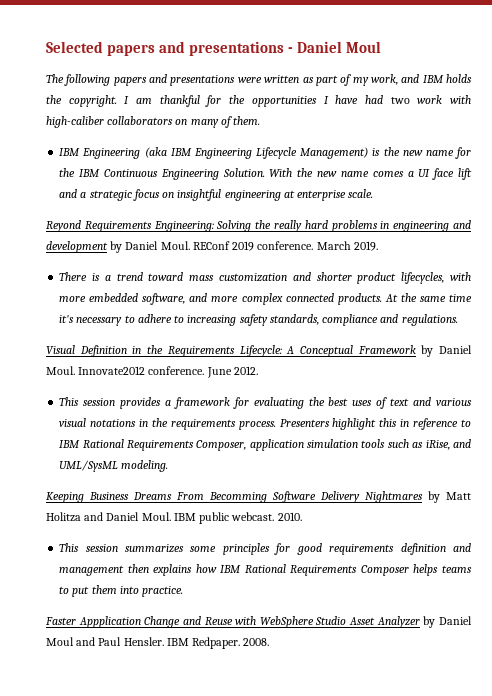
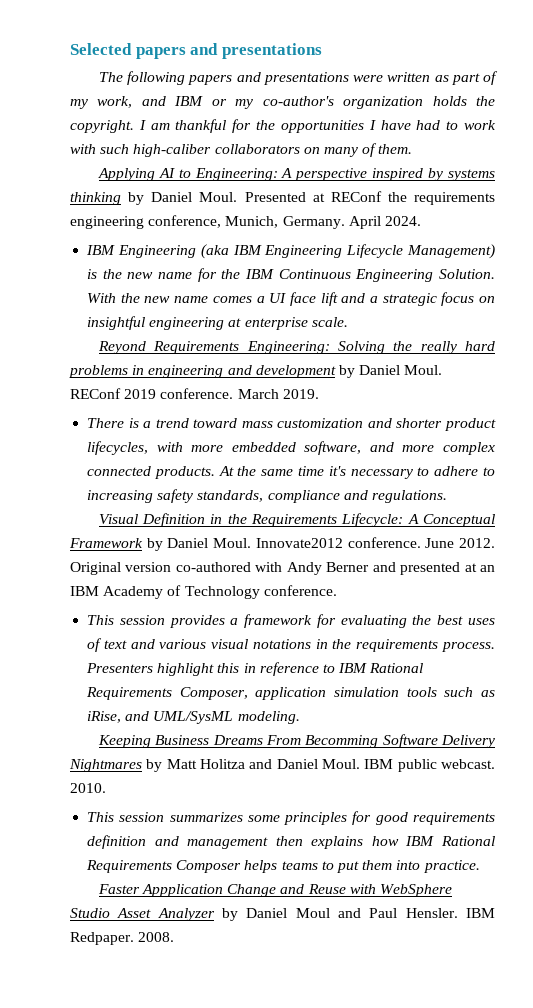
- Selected papers and presentations - Daniel Moul
+ Selected papers and presentations
- The following papers and presentations were written as part of my work, and IBM holds the copyright.
+ The following papers and presentations were written as part of my work, and IBM or my co-author's organization holds the copyright.
- I am thankful for the opportunities I have had two work with high-caliber collaborators on many of them.
+ I am thankful for the opportunities I have had to work with such high-caliber collaborators on many of them.
+ Applying AI to Engineering: A perspective inspired by systems thinking by Daniel Moul. Presented at REConf the requirements engineering conference, Munich, Germany. April 2024.
+ Original version co-authored with Andy Berner and presented at an IBM Academy of Technology conference.

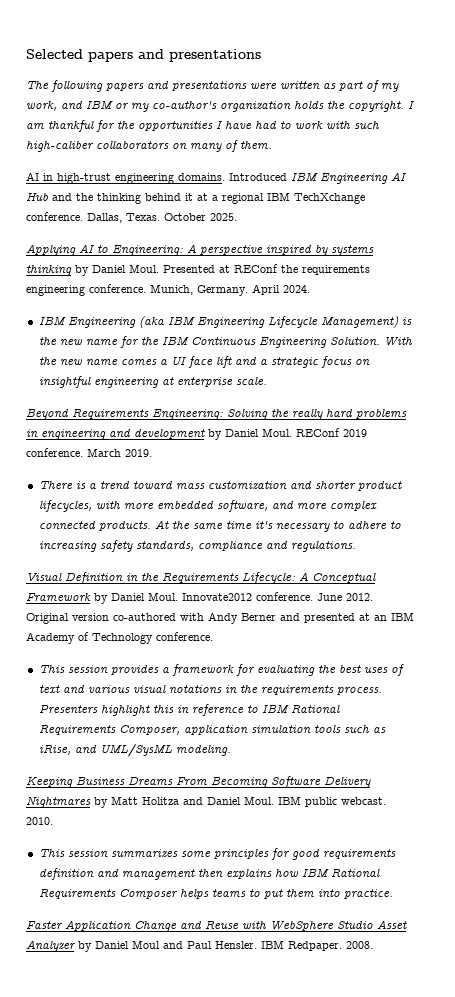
+ AI in high-trust engineering domains. Introduced IBM Engineering AI Hub and the thinking behind it at a regional IBM TechXchange conference. Dallas, Texas. October 2025.
- Presented at REConf the requirements engineering conference, Munich, Germany.
+ Presented at REConf the requirements engineering conference. Munich, Germany.
- Reyond Requirements Engineering: Solving the really hard problems in engineering and development by Daniel Moul.
+ Beyond Requirements Engineering: Solving the really hard problems in engineering and development by Daniel Moul.
- Keeping Business Dreams From Becomming Software Delivery Nightmares by Matt Holitza and Daniel Moul.
+ Keeping Business Dreams From Becoming Software Delivery Nightmares by Matt Holitza and Daniel Moul.
- Faster Appplication Change and Reuse with WebSphere Studio Asset Analyzer by Daniel Moul and Paul Hensler.
+ Faster Application Change and Reuse with WebSphere Studio Asset Analyzer by Daniel Moul and Paul Hensler.

